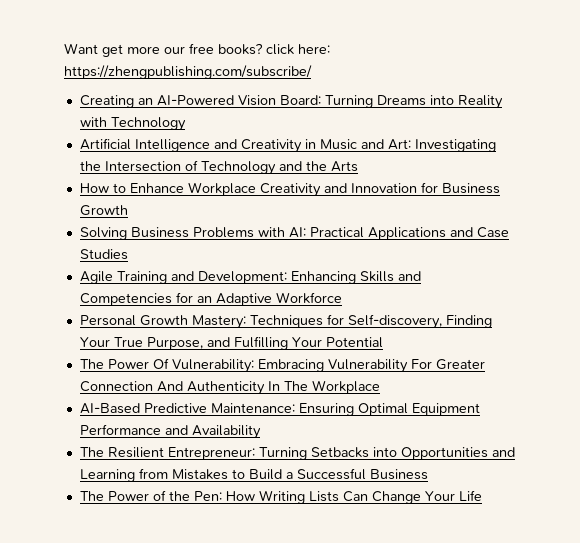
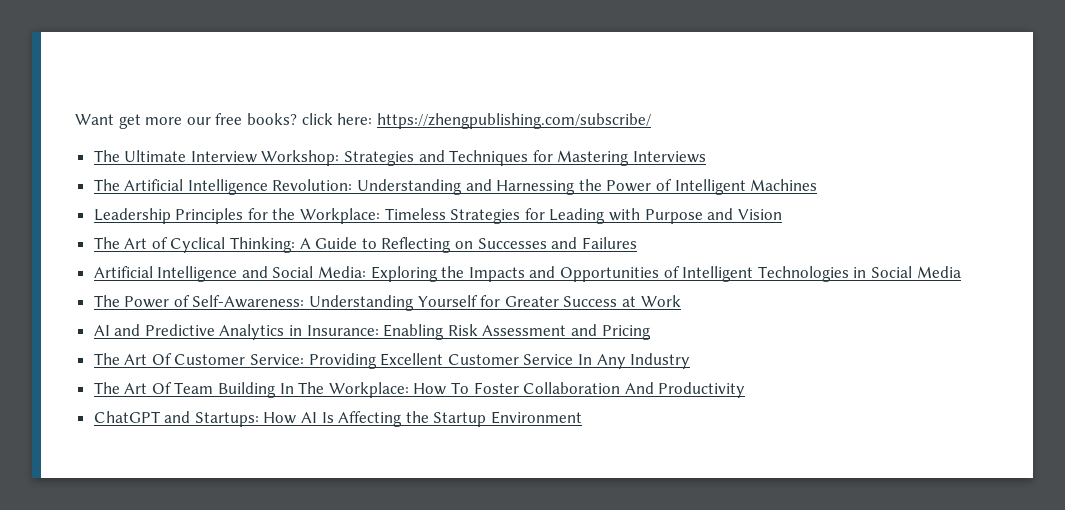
- Creating an AI-Powered Vision Board: Turning Dreams into Reality with Technology
- Artificial Intelligence and Creativity in Music and Art: Investigating the Intersection of Technology and the Arts
- How to Enhance Workplace Creativity and Innovation for Business Growth
- Solving Business Problems with AI: Practical Applications and Case Studies
- Agile Training and Development: Enhancing Skills and Competencies for an Adaptive Workforce
- Personal Growth Mastery: Techniques for Self-discovery, Finding Your True Purpose, and Fulfilling Your Potential
- The Power Of Vulnerability: Embracing Vulnerability For Greater Connection And Authenticity In The Workplace
- AI-Based Predictive Maintenance: Ensuring Optimal Equipment Performance and Availability
- The Resilient Entrepreneur: Turning Setbacks into Opportunities and Learning from Mistakes to Build a Successful Business
- The Power of the Pen: How Writing Lists Can Change Your Life
+ The Ultimate Interview Workshop: Strategies and Techniques for Mastering Interviews
+ The Artificial Intelligence Revolution: Understanding and Harnessing the Power of Intelligent Machines
+ Leadership Principles for the Workplace: Timeless Strategies for Leading with Purpose and Vision
+ The Art of Cyclical Thinking: A Guide to Reflecting on Successes and Failures
+ Artificial Intelligence and Social Media: Exploring the Impacts and Opportunities of Intelligent Technologies in Social Media
+ The Power of Self-Awareness: Understanding Yourself for Greater Success at Work
+ AI and Predictive Analytics in Insurance: Enabling Risk Assessment and Pricing
+ The Art Of Customer Service: Providing Excellent Customer Service In Any Industry
+ The Art Of Team Building In The Workplace: How To Foster Collaboration And Productivity
+ ChatGPT and Startups: How AI Is Affecting the Startup Environment

